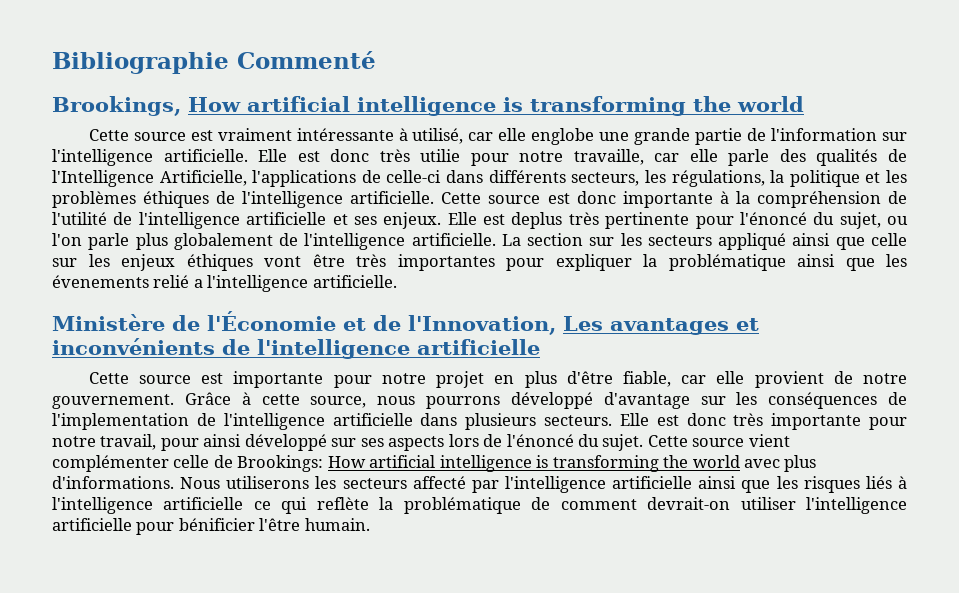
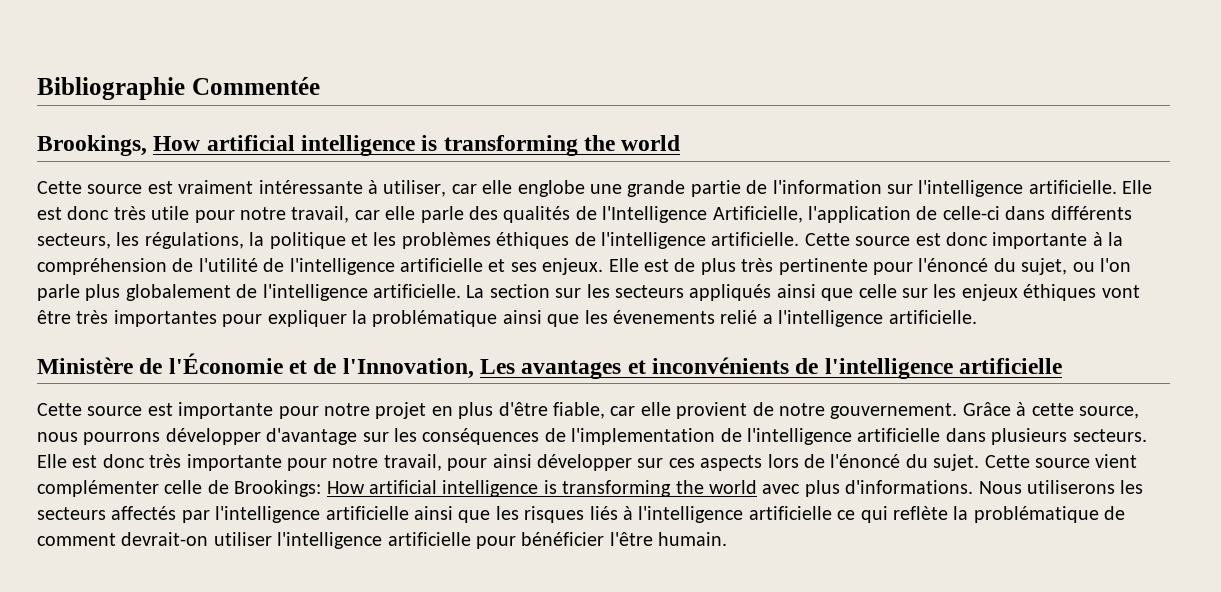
- Bibliographie Commenté
+ Bibliographie Commentée
- Cette source est vraiment intéressante à utilisé, car elle englobe une grande partie de l'information sur l'intelligence artificielle.
+ Cette source est vraiment intéressante à utiliser, car elle englobe une grande partie de l'information sur l'intelligence artificielle.
- Elle est donc très utilie pour notre travaille, car elle parle des qualités de l'Intelligence Artificielle, l'applications de celle-ci dans différents secteurs, les régulations, la politique et les problèmes éthiques de l'intelligence artificielle.
+ Elle est donc très utile pour notre travail, car elle parle des qualités de l'Intelligence Artificielle, l'application de celle-ci dans différents secteurs, les régulations, la politique et les problèmes éthiques de l'intelligence artificielle.
- Elle est deplus très pertinente pour l'énoncé du sujet, ou l'on parle plus globalement de l'intelligence artificielle.
+ Elle est de plus très pertinente pour l'énoncé du sujet, ou l'on parle plus globalement de l'intelligence artificielle.
- La section sur les secteurs appliqué ainsi que celle sur les enjeux éthiques vont être très importantes pour expliquer la problématique ainsi que les évenements relié a l'intelligence artificielle.
+ La section sur les secteurs appliqués ainsi que celle sur les enjeux éthiques vont être très importantes pour expliquer la problématique ainsi que les évenements relié a l'intelligence artificielle.
- Grâce à cette source, nous pourrons développé d'avantage sur les conséquences de l'implementation de l'intelligence artificielle dans plusieurs secteurs.
+ Grâce à cette source, nous pourrons développer d'avantage sur les conséquences de l'implementation de l'intelligence artificielle dans plusieurs secteurs.
- Elle est donc très importante pour notre travail, pour ainsi développé sur ses aspects lors de l'énoncé du sujet.
+ Elle est donc très importante pour notre travail, pour ainsi développer sur ces aspects lors de l'énoncé du sujet.
- Nous utiliserons les secteurs affecté par l'intelligence artificielle ainsi que les risques liés à l'intelligence artificielle ce qui reflète la problématique de comment devrait-on utiliser l'intelligence artificielle pour bénificier l'être humain.
+ Nous utiliserons les secteurs affectés par l'intelligence artificielle ainsi que les risques liés à l'intelligence artificielle ce qui reflète la problématique de comment devrait-on utiliser l'intelligence artificielle pour bénéficier l'être humain.

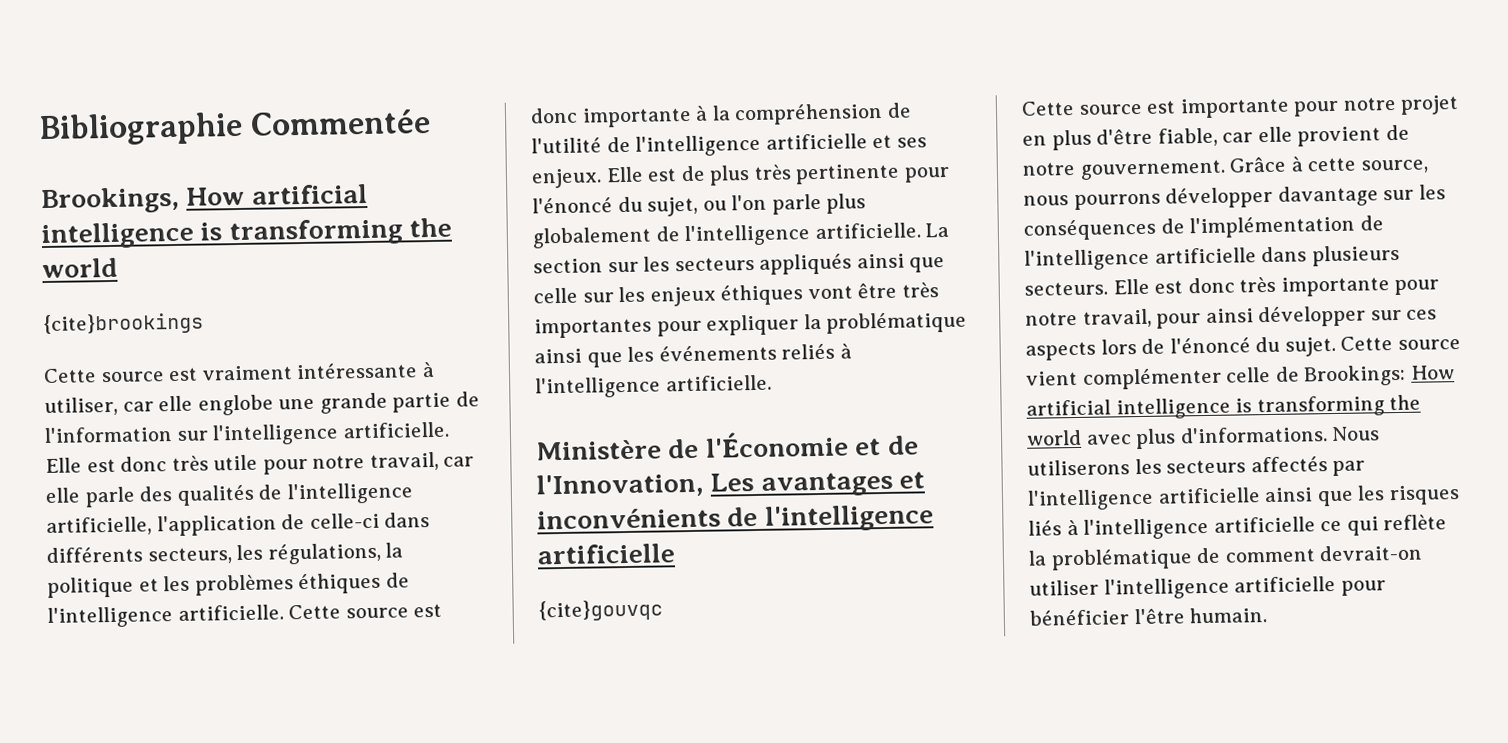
+ {cite}brookings
- Elle est donc très utile pour notre travail, car elle parle des qualités de l'Intelligence Artificielle, l'application de celle-ci dans différents secteurs, les régulations, la politique et les problèmes éthiques de l'intelligence artificielle.
+ Elle est donc très utile pour notre travail, car elle parle des qualités de l'intelligence artificielle, l'application de celle-ci dans différents secteurs, les régulations, la politique et les problèmes éthiques de l'intelligence artificielle.
- La section sur les secteurs appliqués ainsi que celle sur les enjeux éthiques vont être très importantes pour expliquer la problématique ainsi que les évenements relié a l'intelligence artificielle.
+ La section sur les secteurs appliqués ainsi que celle sur les enjeux éthiques vont être très importantes pour expliquer la problématique ainsi que les événements reliés à l'intelligence artificielle.
+ {cite}gouvqc
- Grâce à cette source, nous pourrons développer d'avantage sur les conséquences de l'implementation de l'intelligence artificielle dans plusieurs secteurs.
+ Grâce à cette source, nous pourrons développer davantage sur les conséquences de l'implémentation de l'intelligence artificielle dans plusieurs secteurs.

